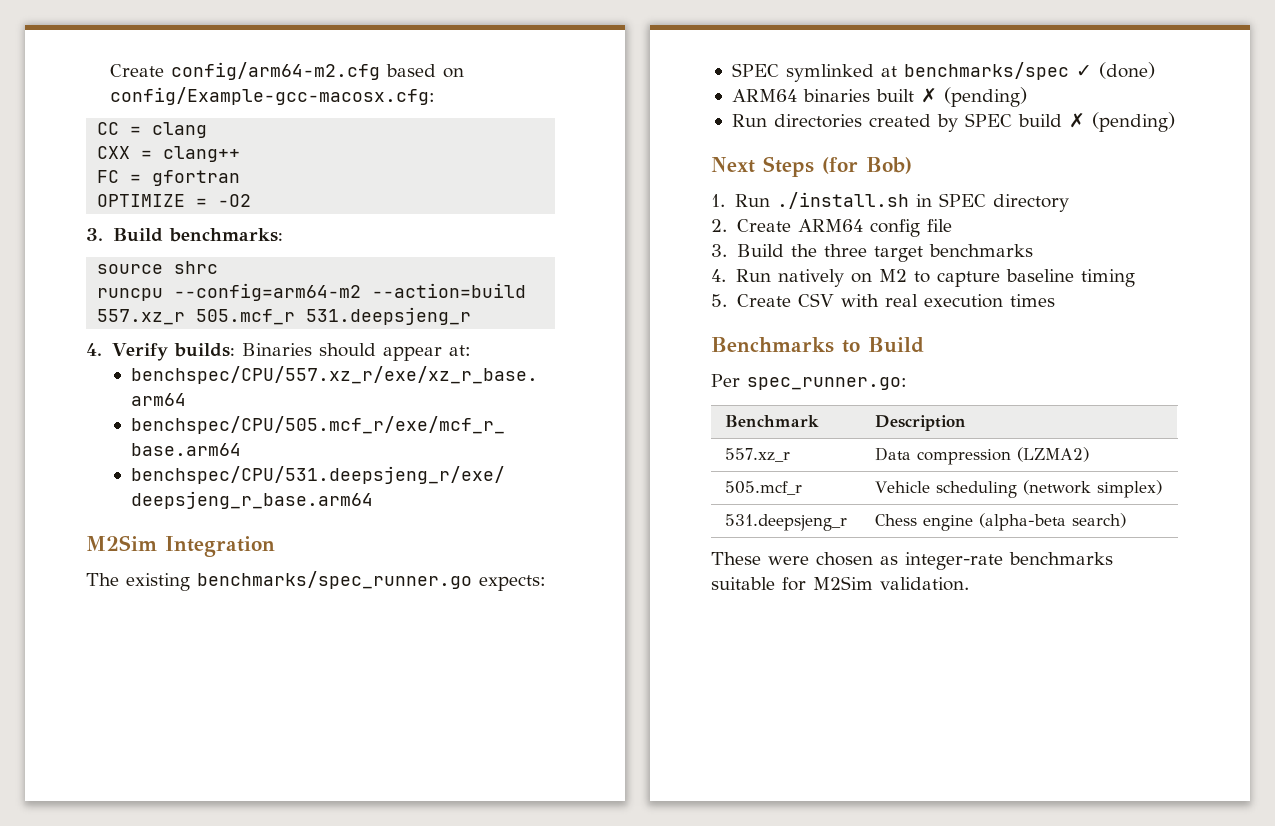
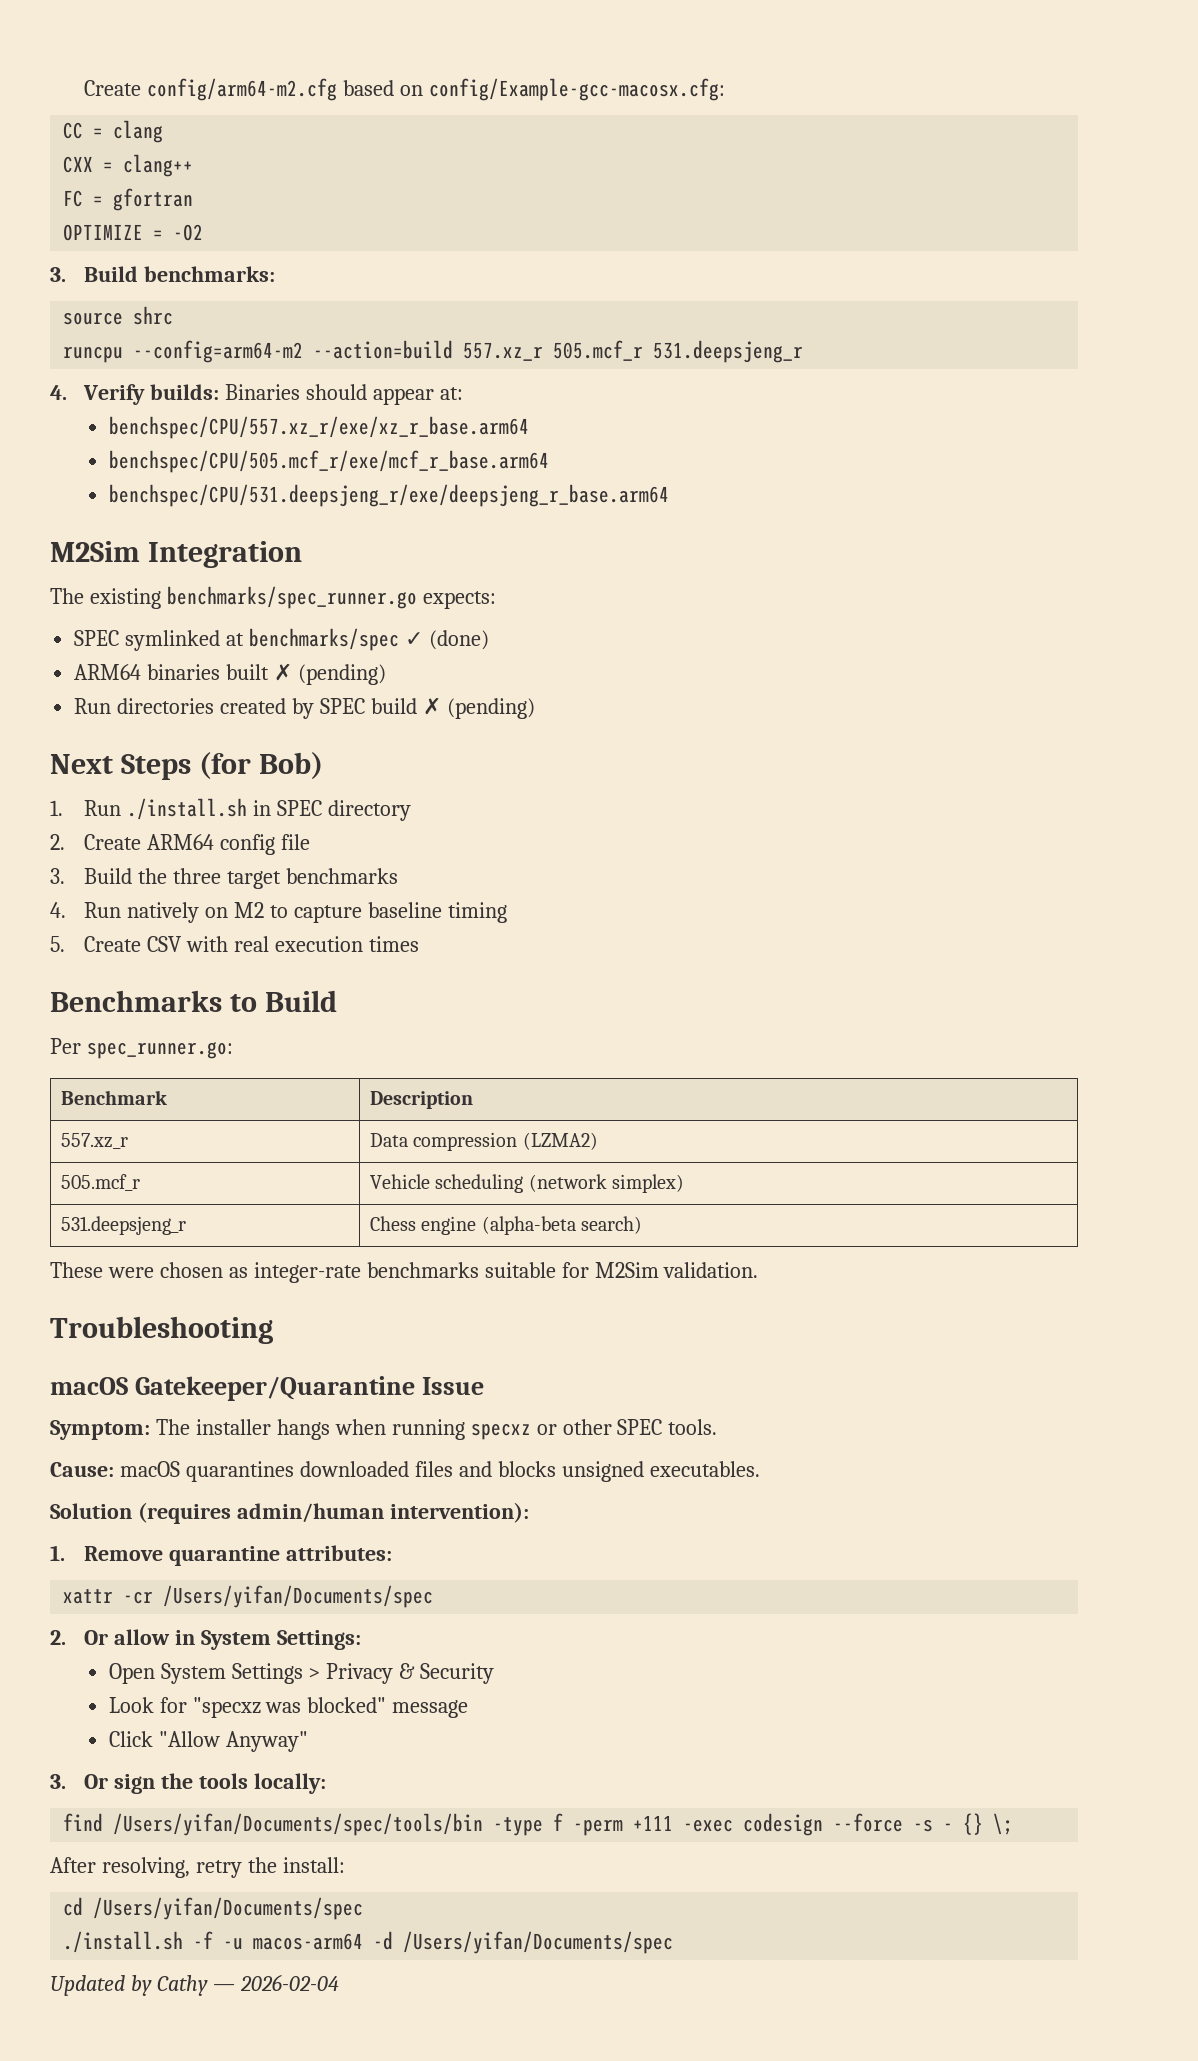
+ Troubleshooting
+ macOS Gatekeeper/Quarantine Issue
+ Symptom: The installer hangs when running specxz or other SPEC tools.
+ Cause: macOS quarantines downloaded files and blocks unsigned executables.
+ Solution (requires admin/human intervention):
+ 1. Remove quarantine attributes:
+ xattr -cr /Users/yifan/Documents/spec
+ 2. Or allow in System Settings:
+ Open System Settings > Privacy & Security
+ Look for "specxz was blocked" message
+ Click "Allow Anyway"
+ 3. Or sign the tools locally:
+ find /Users/yifan/Documents/spec/tools/bin -type f -perm +111 -exec codesign --force -s - {} \;
+ After resolving, retry the install:
+ cd /Users/yifan/Documents/spec
+ ./install.sh -f -u macos-arm64 -d /Users/yifan/Documents/spec
+ Updated by Cathy — 2026-02-04

